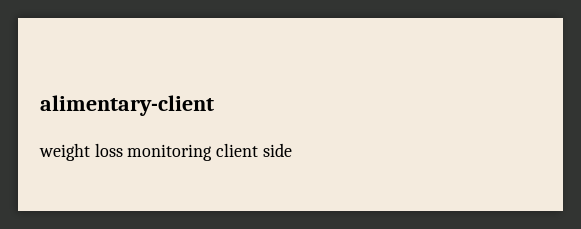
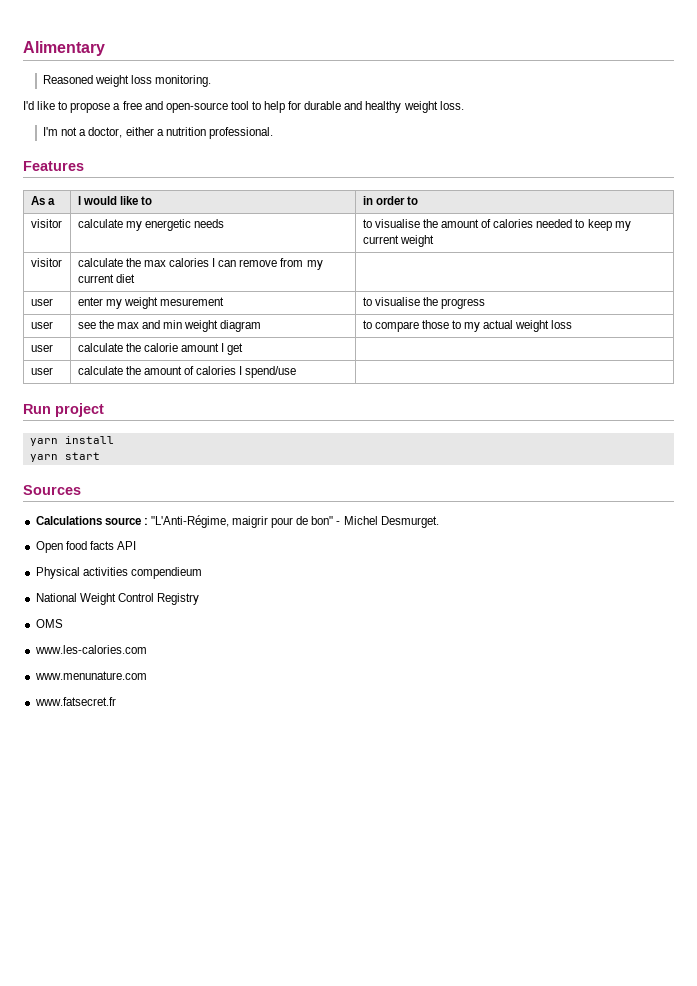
- alimentary-client
- weight loss monitoring client side
+ Alimentary
+ Reasoned weight loss monitoring.
+ I'd like to propose a free and open-source tool to help for durable and healthy weight loss.
+ I'm not a doctor, either a nutrition professional.
+ Features
+ As a | I would like to | in order to
+ visitor | calculate my energetic needs | to visualise the amount of calories needed to keep my current weight
+ visitor | calculate the max calories I can remove from my current diet |
+ user | enter my weight mesurement | to visualise the progress
+ user | see the max and min weight diagram | to compare those to my actual weight loss
+ user | calculate the calorie amount I get |
+ user | calculate the amount of calories I spend/use |
+ Run project
+ yarn install
+ yarn start
+ Sources
+ Calculations source : "L'Anti-Régime, maigrir pour de bon" - Michel Desmurget.
+ Open food facts API
+ Physical activities compendieum
+ National Weight Control Registry
+ OMS
+ www.les-calories.com
+ www.menunature.com
+ www.fatsecret.fr

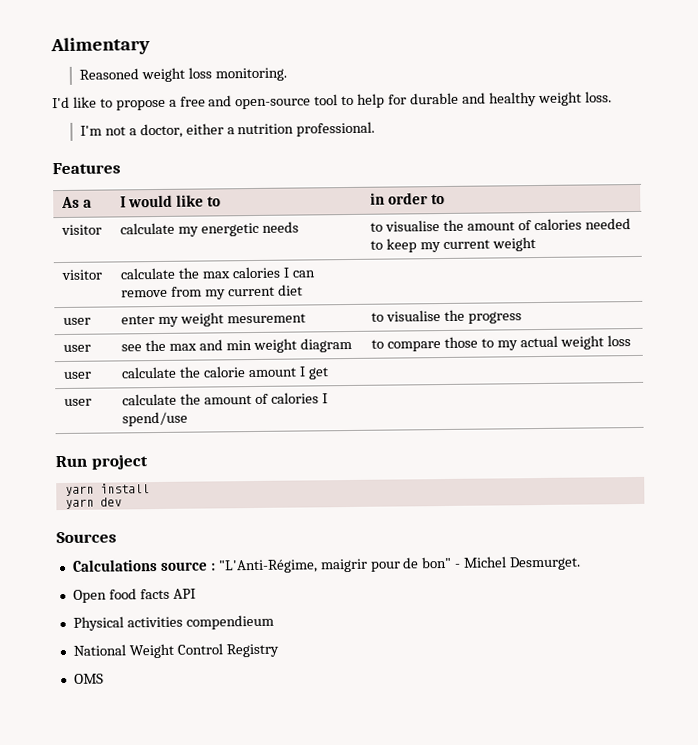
- yarn start
+ yarn dev
- www.les-calories.com
- www.menunature.com
- www.fatsecret.fr

